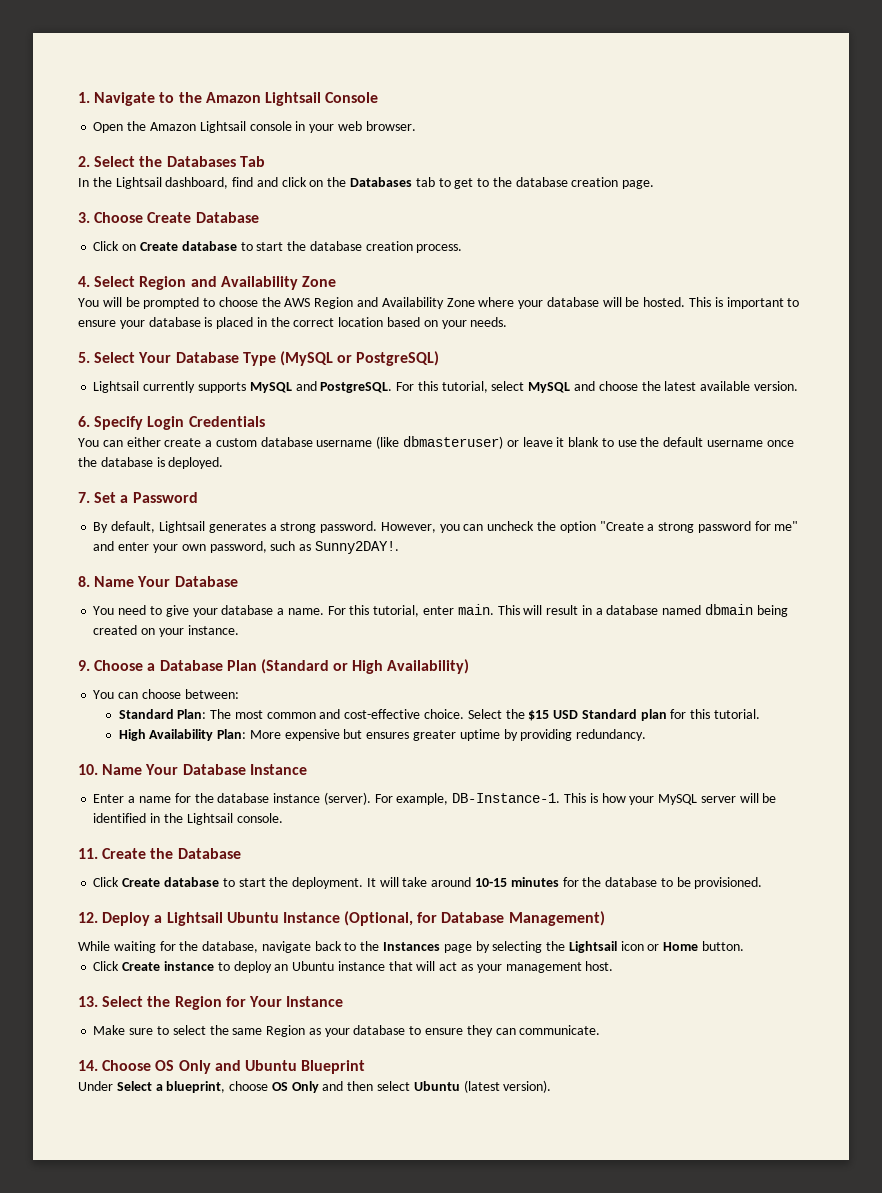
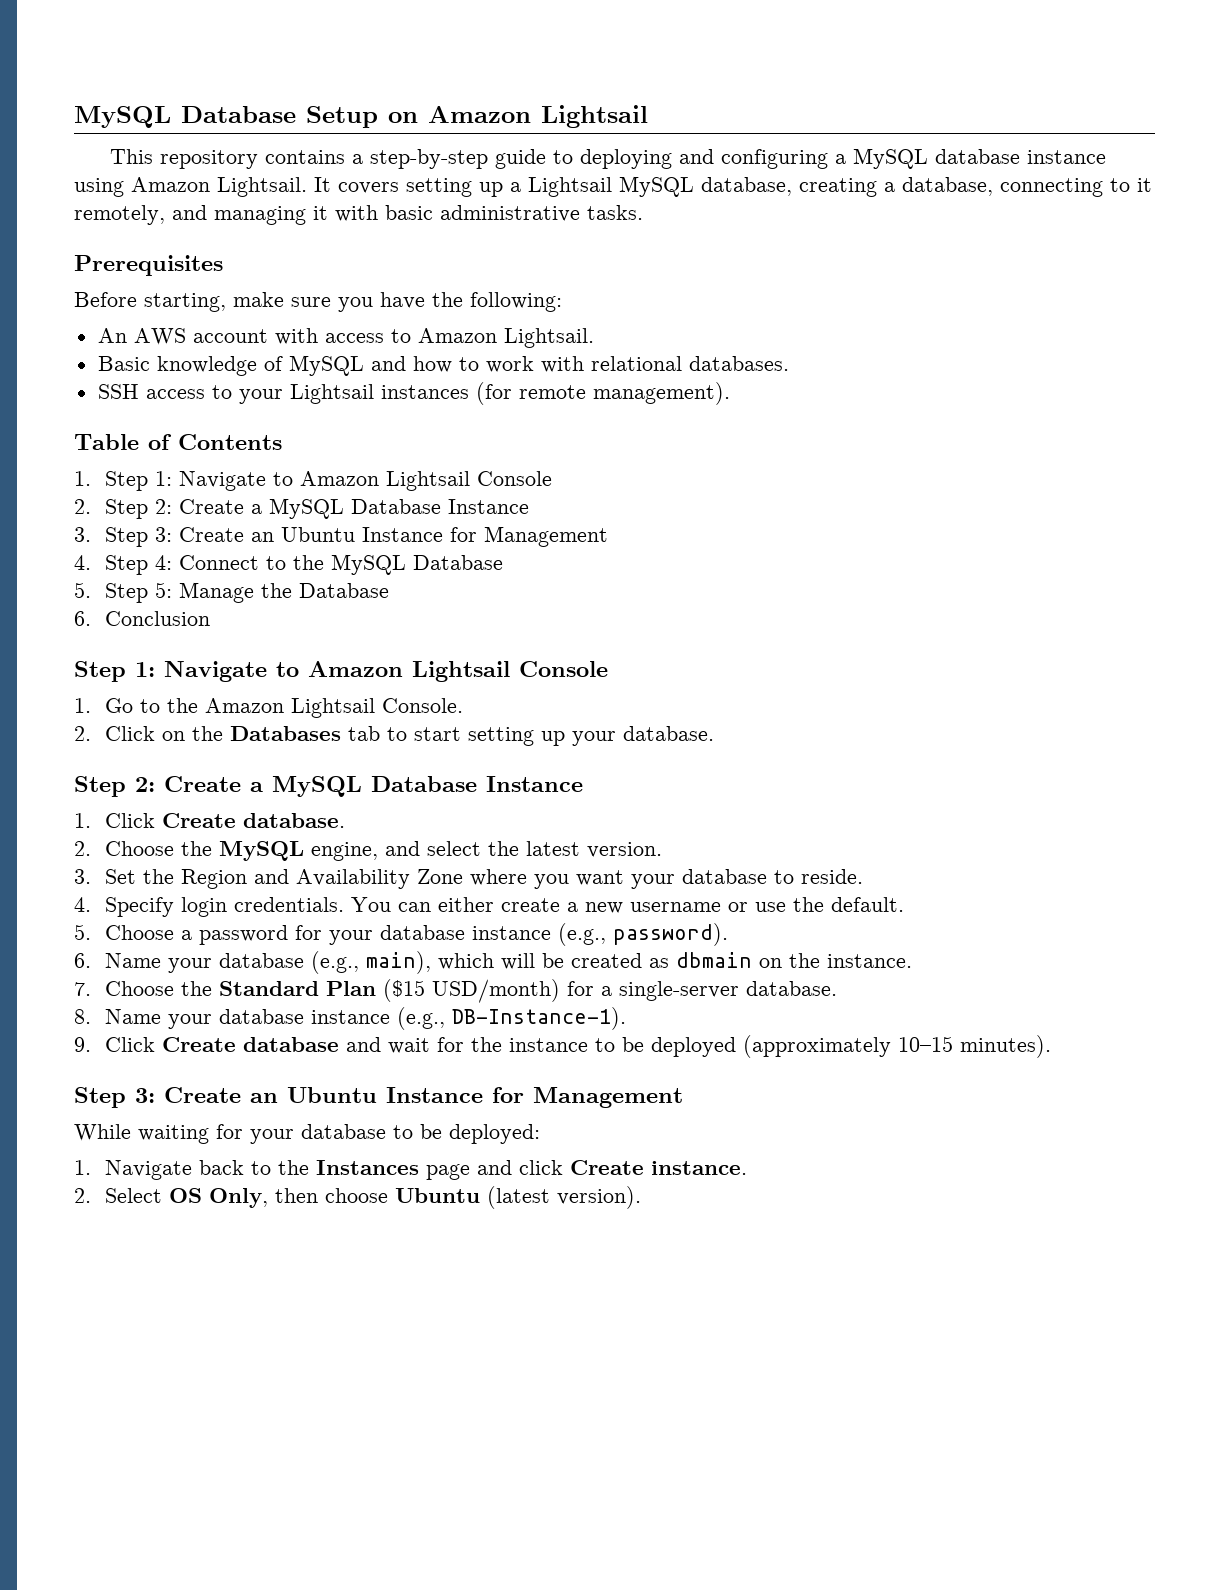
- 1. Navigate to the Amazon Lightsail Console
- Open the Amazon Lightsail console in your web browser.
- 2. Select the Databases Tab
- In the Lightsail dashboard, find and click on the Databases tab to get to the database creation page.
- 3. Choose Create Database
- Click on Create database to start the database creation process.
- 4. Select Region and Availability Zone
- You will be prompted to choose the AWS Region and Availability Zone where your database will be hosted. This is important to ensure your database is placed in the correct location based on your needs.
- 5. Select Your Database Type (MySQL or PostgreSQL)
- Lightsail currently supports MySQL and PostgreSQL. For this tutorial, select MySQL and choose the latest available version.
- 6. Specify Login Credentials
- You can either create a custom database username (like dbmasteruser) or leave it blank to use the default username once the database is deployed.
- 7. Set a Password
- By default, Lightsail generates a strong password. However, you can uncheck the option "Create a strong password for me" and enter your own password, such as Sunny2DAY!.
- 8. Name Your Database
- You need to give your database a name. For this tutorial, enter main. This will result in a database named dbmain being created on your instance.
- 9. Choose a Database Plan (Standard or High Availability)
- You can choose between:
- Standard Plan: The most common and cost-effective choice. Select the $15 USD Standard plan for this tutorial.
- High Availability Plan: More expensive but ensures greater uptime by providing redundancy.
- 10. Name Your Database Instance
- Enter a name for the database instance (server). For example, DB-Instance-1. This is how your MySQL server will be identified in the Lightsail console.
- 11. Create the Database
- Click Create database to start the deployment. It will take around 10-15 minutes for the database to be provisioned.
- 12. Deploy a Lightsail Ubuntu Instance (Optional, for Database Management)
- While waiting for the database, navigate back to the Instances page by selecting the Lightsail icon or Home button.
- Click Create instance to deploy an Ubuntu instance that will act as your management host.
- 13. Select the Region for Your Instance
- Make sure to select the same Region as your database to ensure they can communicate.
- 14. Choose OS Only and Ubuntu Blueprint
- Under Select a blueprint, choose OS Only and then select Ubuntu (latest version).
+ MySQL Database Setup on Amazon Lightsail
+ This repository contains a step-by-step guide to deploying and configuring a MySQL database instance using Amazon Lightsail. It covers setting up a Lightsail MySQL database, creating a database, connecting to it remotely, and managing it with basic administrative tasks.
+ Prerequisites
+ Before starting, make sure you have the following:
+ An AWS account with access to Amazon Lightsail.
+ Basic knowledge of MySQL and how to work with relational databases.
+ SSH access to your Lightsail instances (for remote management).
+ Table of Contents
+ 1. Step 1: Navigate to Amazon Lightsail Console
+ 2. Step 2: Create a MySQL Database Instance
+ 3. Step 3: Create an Ubuntu Instance for Management
+ 4. Step 4: Connect to the MySQL Database
+ 5. Step 5: Manage the Database
+ 6. Conclusion
+ Step 1: Navigate to Amazon Lightsail Console
+ 1. Go to the Amazon Lightsail Console.
+ 2. Click on the Databases tab to start setting up your database.
+ Step 2: Create a MySQL Database Instance
+ 1. Click Create database.
+ 2. Choose the MySQL engine, and select the latest version.
+ 3. Set the Region and Availability Zone where you want your database to reside.
+ 4. Specify login credentials. You can either create a new username or use the default.
+ 5. Choose a password for your database instance (e.g., password).
+ 6. Name your database (e.g., main), which will be created as dbmain on the instance.
+ 7. Choose the Standard Plan ($15 USD/month) for a single-server database.
+ 8. Name your database instance (e.g., DB-Instance-1).
+ 9. Click Create database and wait for the instance to be deployed (approximately 10–15 minutes).
+ Step 3: Create an Ubuntu Instance for Management
+ While waiting for your database to be deployed:
+ 1. Navigate back to the Instances page and click Create instance.
+ 2. Select OS Only, then choose Ubuntu (latest version).

